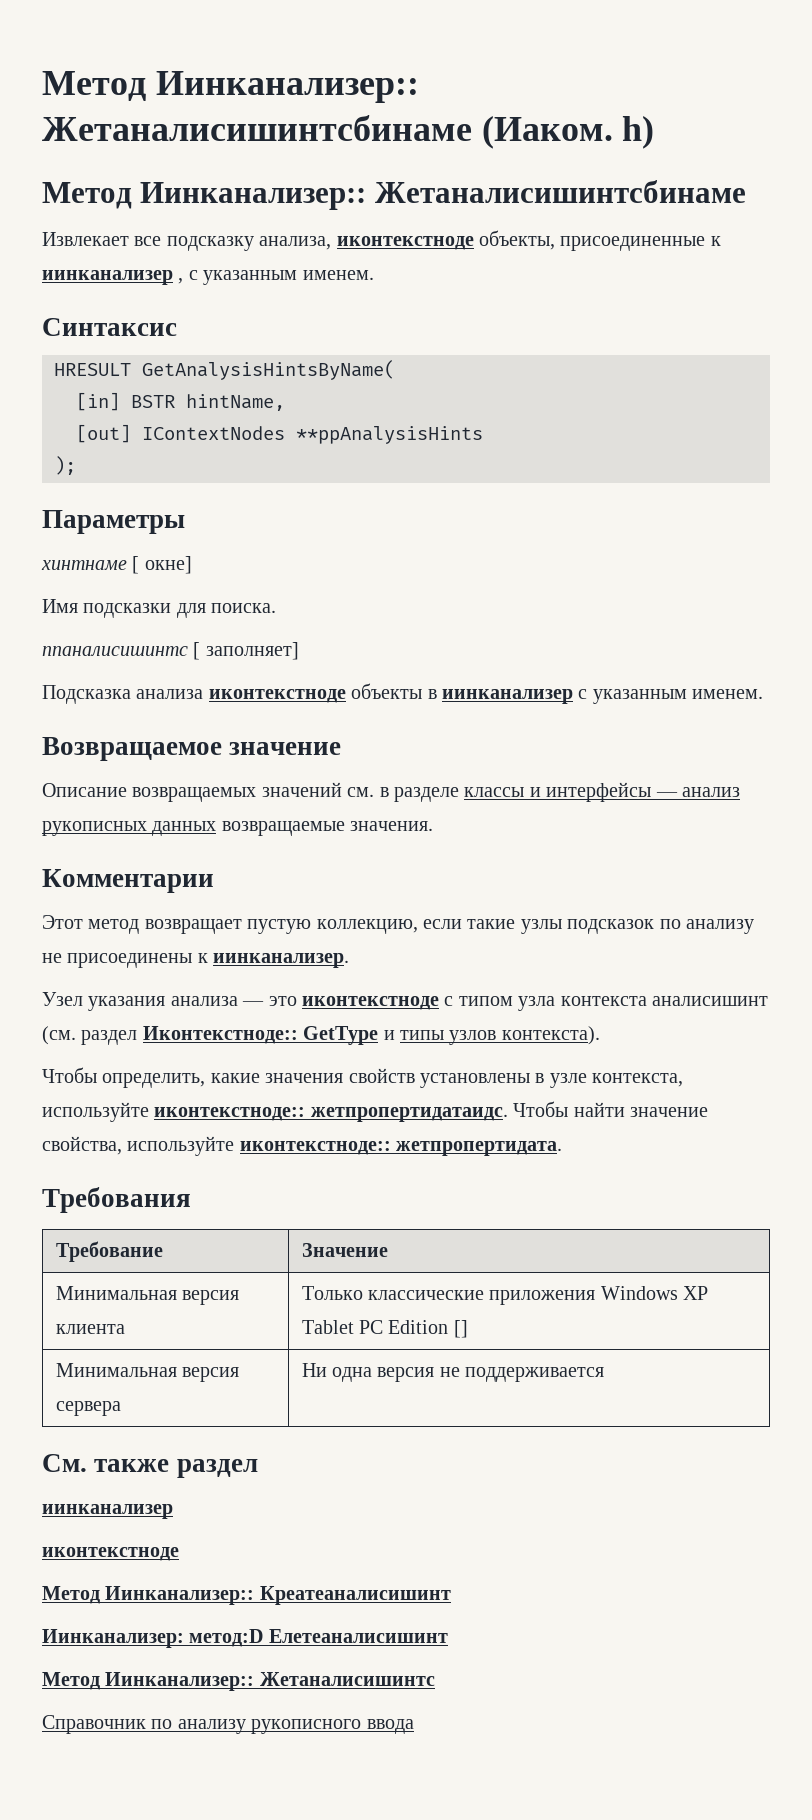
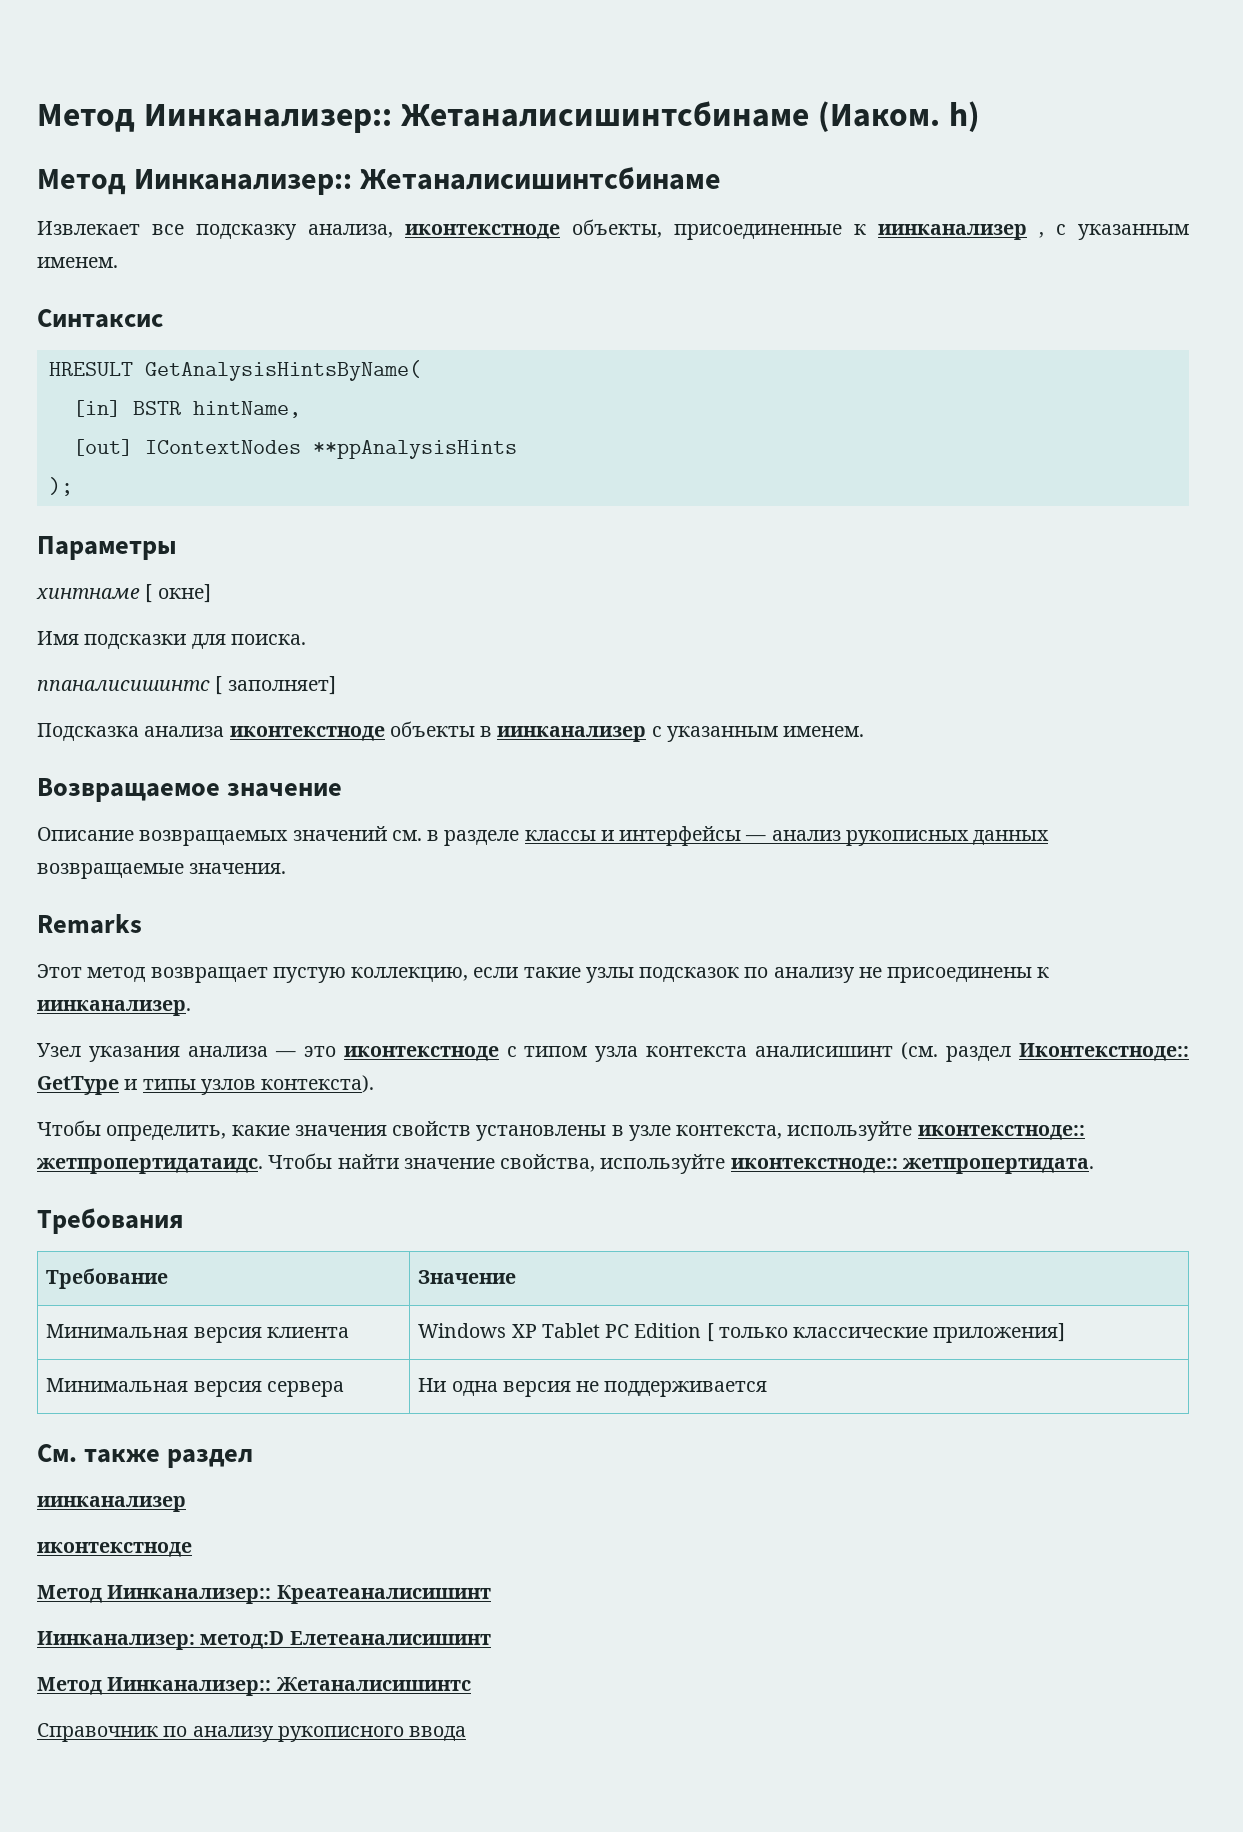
- Комментарии
+ Remarks
- Минимальная версия клиента | Только классические приложения Windows XP Tablet PC Edition []
+ Минимальная версия клиента | Windows XP Tablet PC Edition [ только классические приложения]

